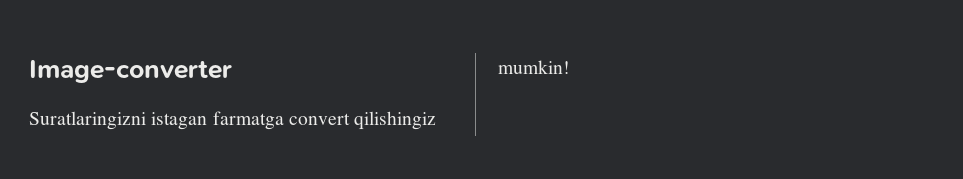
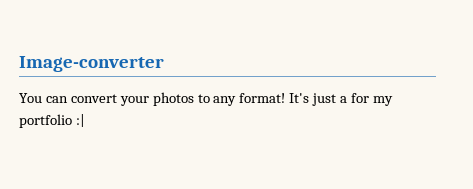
- Suratlaringizni istagan farmatga convert qilishingiz mumkin!
+ You can convert your photos to any format! It's just a for my portfolio :|

